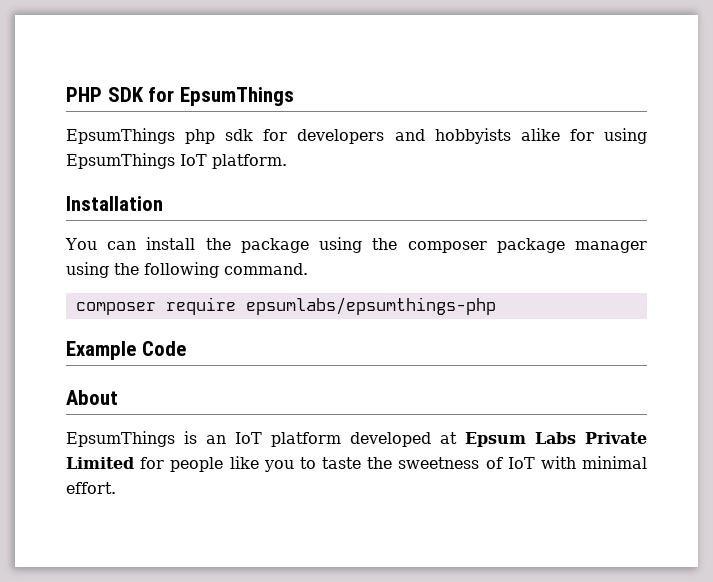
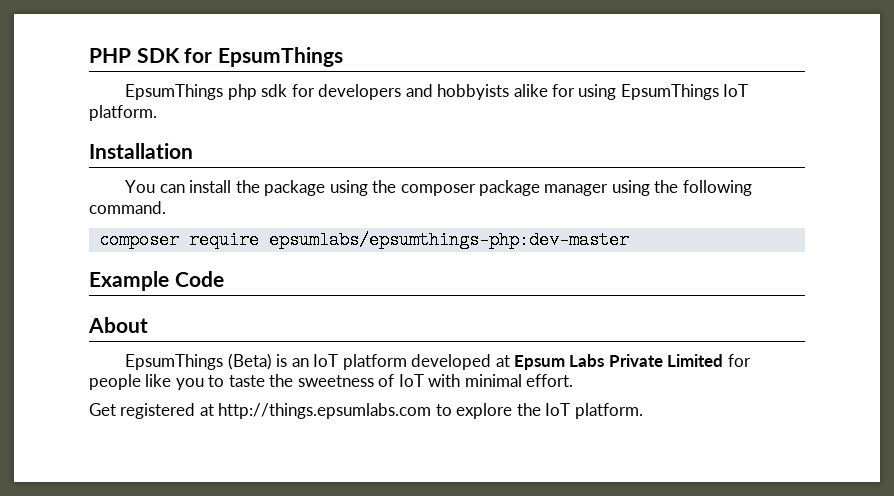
- composer require epsumlabs/epsumthings-php
+ composer require epsumlabs/epsumthings-php:dev-master
- EpsumThings is an IoT platform developed at Epsum Labs Private Limited for people like you to taste the sweetness of IoT with minimal effort.
+ EpsumThings (Beta) is an IoT platform developed at Epsum Labs Private Limited for people like you to taste the sweetness of IoT with minimal effort.
+ Get registered at http://things.epsumlabs.com to explore the IoT platform.

